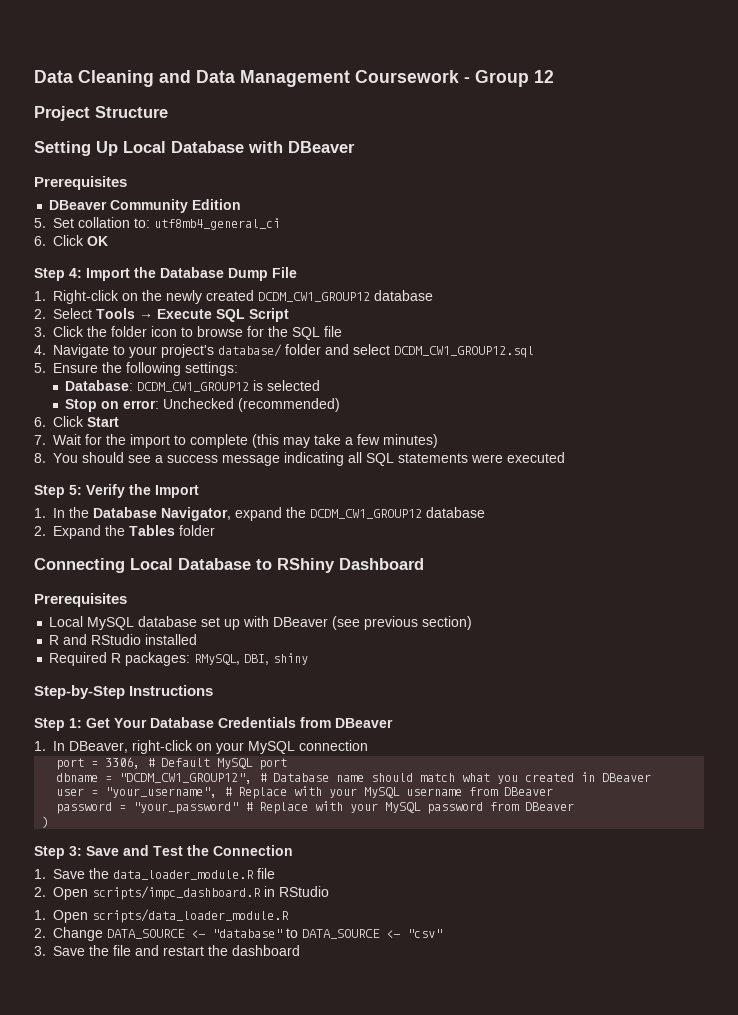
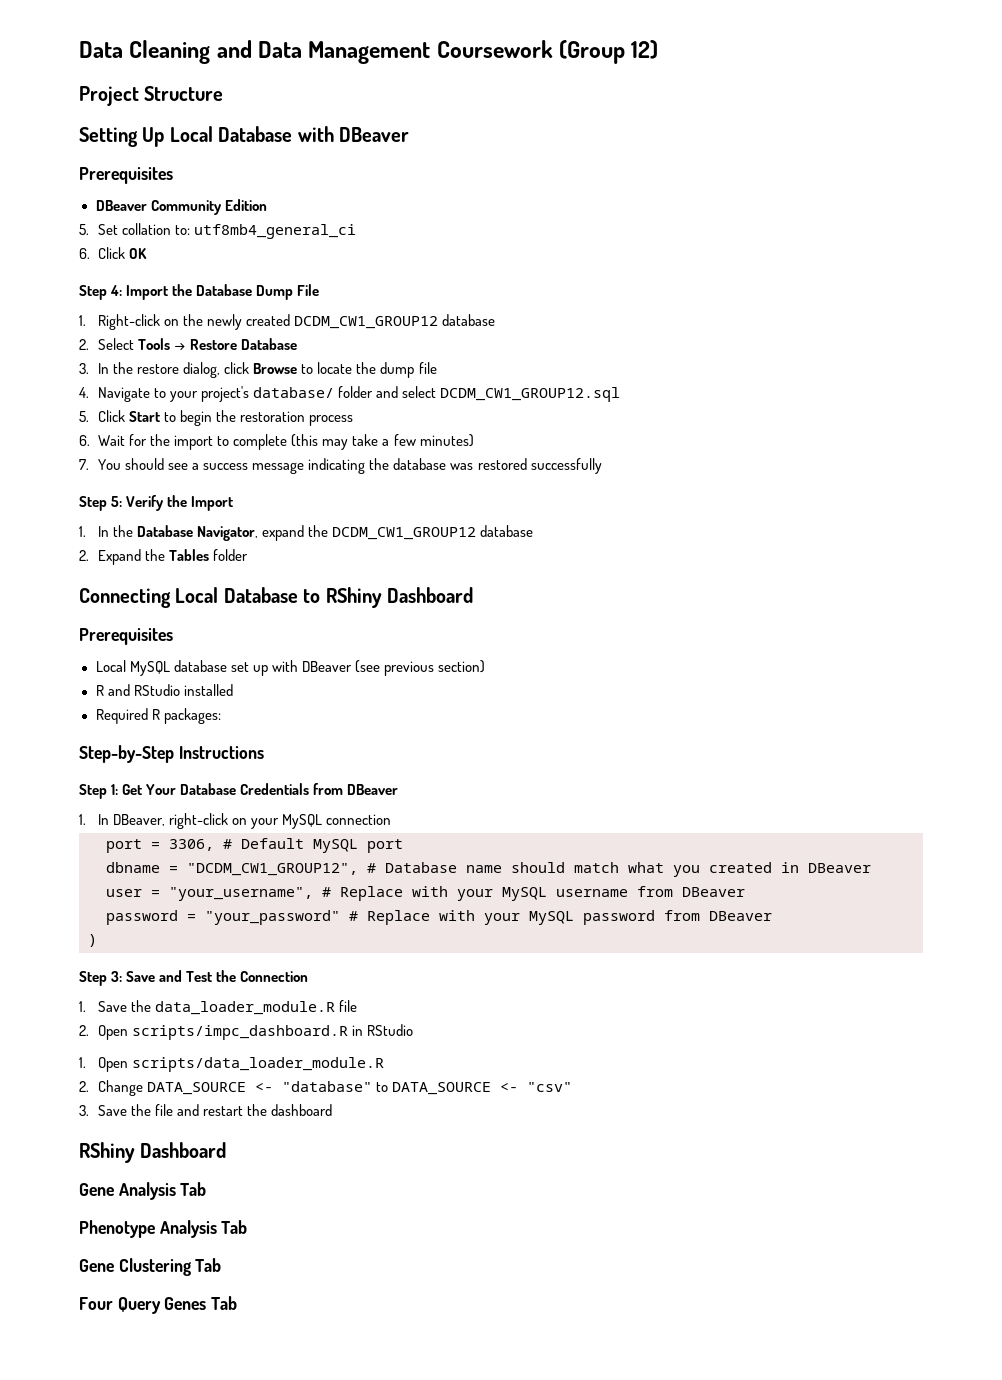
- Data Cleaning and Data Management Coursework - Group 12
+ Data Cleaning and Data Management Coursework (Group 12)
- 2. Select Tools → Execute SQL Script
- 3. Click the folder icon to browse for the SQL file
+ 2. Select Tools → Restore Database
+ 3. In the restore dialog, click Browse to locate the dump file
- 5. Ensure the following settings:
- Database: DCDM_CW1_GROUP12 is selected
- Stop on error: Unchecked (recommended)
- 6. Click Start
- 7. Wait for the import to complete (this may take a few minutes)
+ 5. Click Start to begin the restoration process
+ 6. Wait for the import to complete (this may take a few minutes)
- 8. You should see a success message indicating all SQL statements were executed
+ 7. You should see a success message indicating the database was restored successfully
- Required R packages: RMySQL, DBI, shiny
+ Required R packages:
  3. Save the file and restart the dashboard
+ RShiny Dashboard
+ Gene Analysis Tab
+ Phenotype Analysis Tab
+ Gene Clustering Tab
+ Four Query Genes Tab

